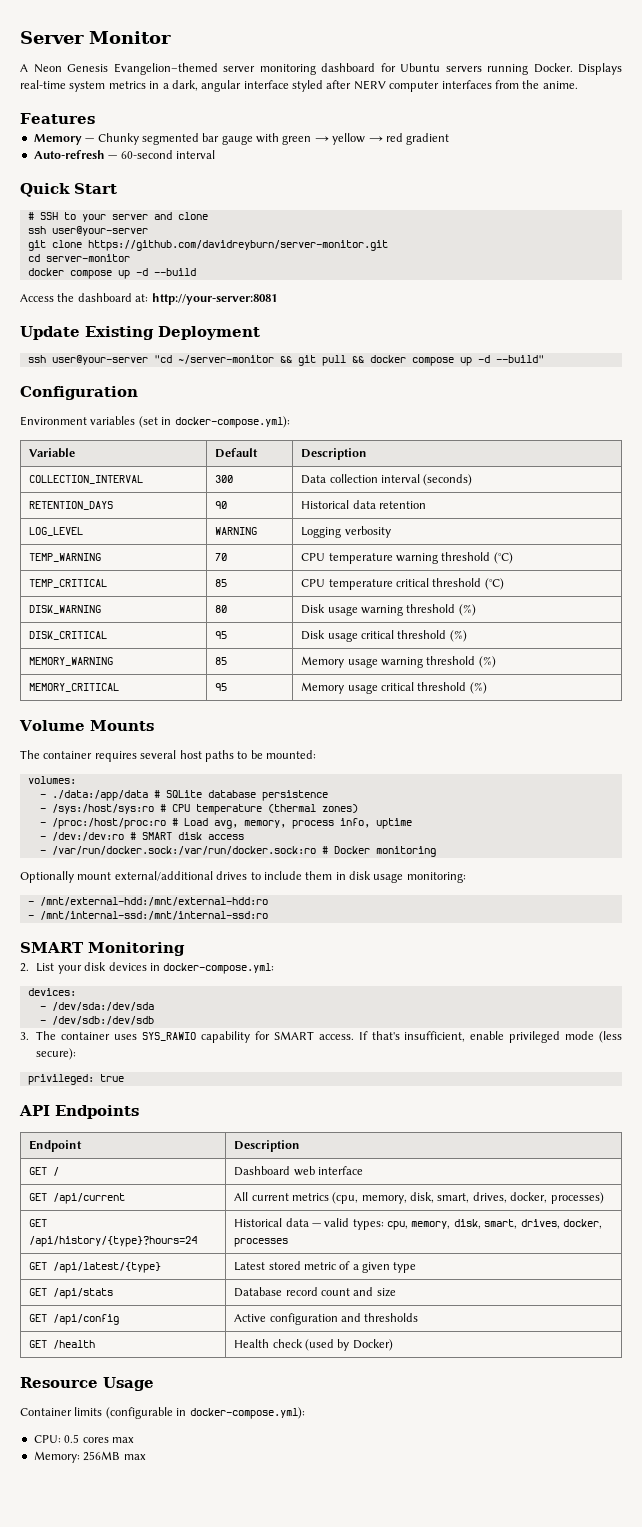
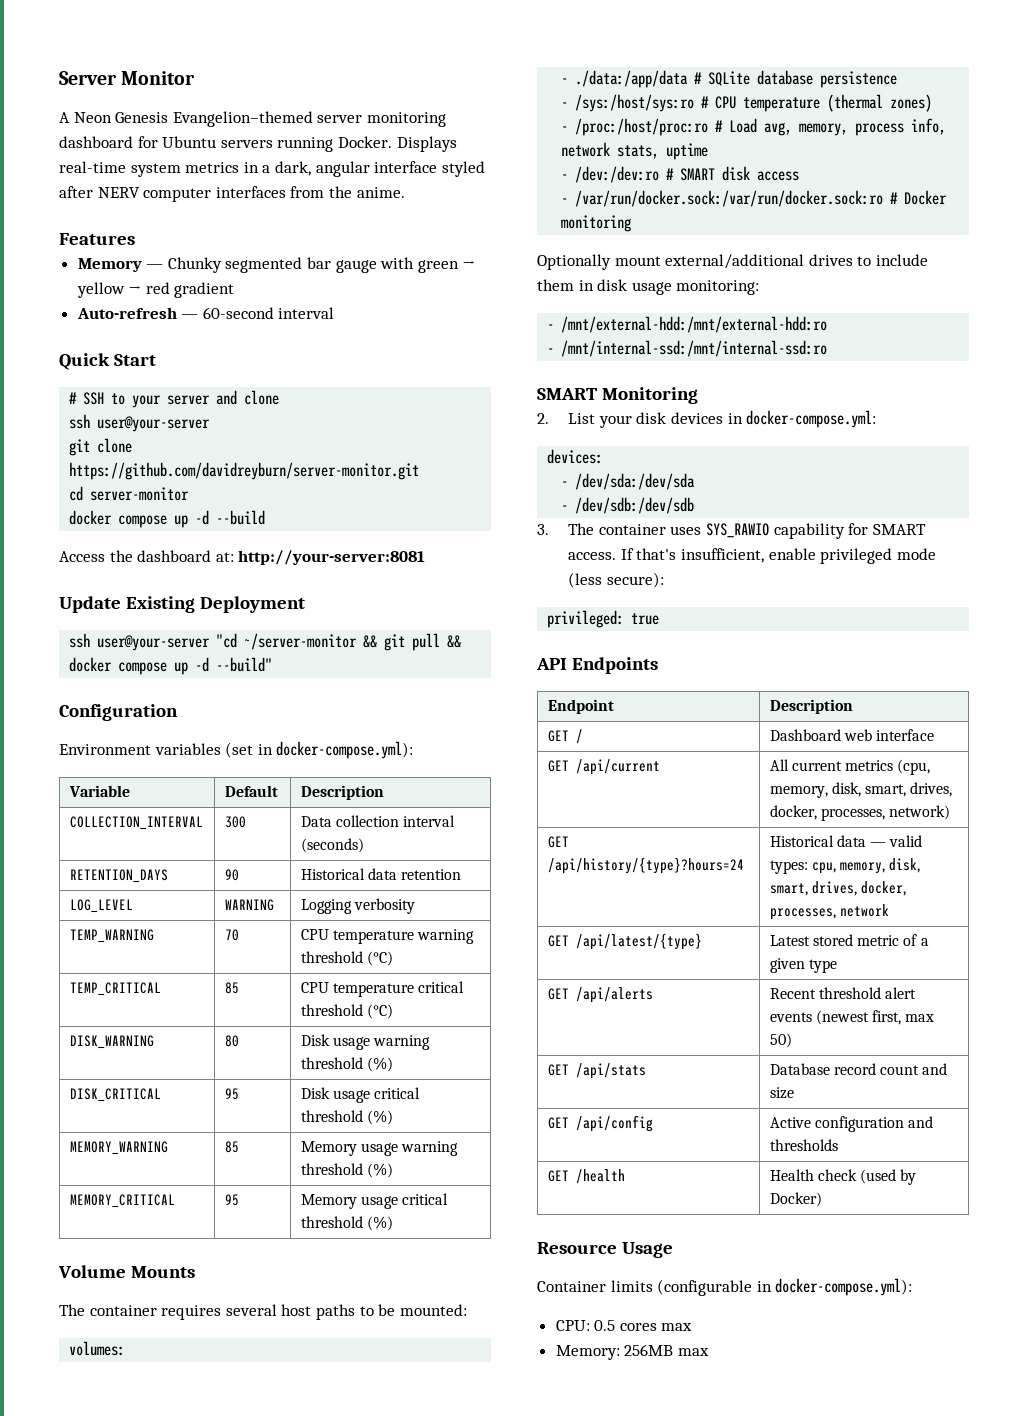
- - /proc:/host/proc:ro # Load avg, memory, process info, uptime
+ - /proc:/host/proc:ro # Load avg, memory, process info, network stats, uptime
- GET /api/current | All current metrics (cpu, memory, disk, smart, drives, docker, processes)
+ GET /api/current | All current metrics (cpu, memory, disk, smart, drives, docker, processes, network)
- GET /api/history/{type}?hours=24 | Historical data — valid types: cpu, memory, disk, smart, drives, docker, processes
+ GET /api/history/{type}?hours=24 | Historical data — valid types: cpu, memory, disk, smart, drives, docker, processes, network
+ GET /api/alerts | Recent threshold alert events (newest first, max 50)

